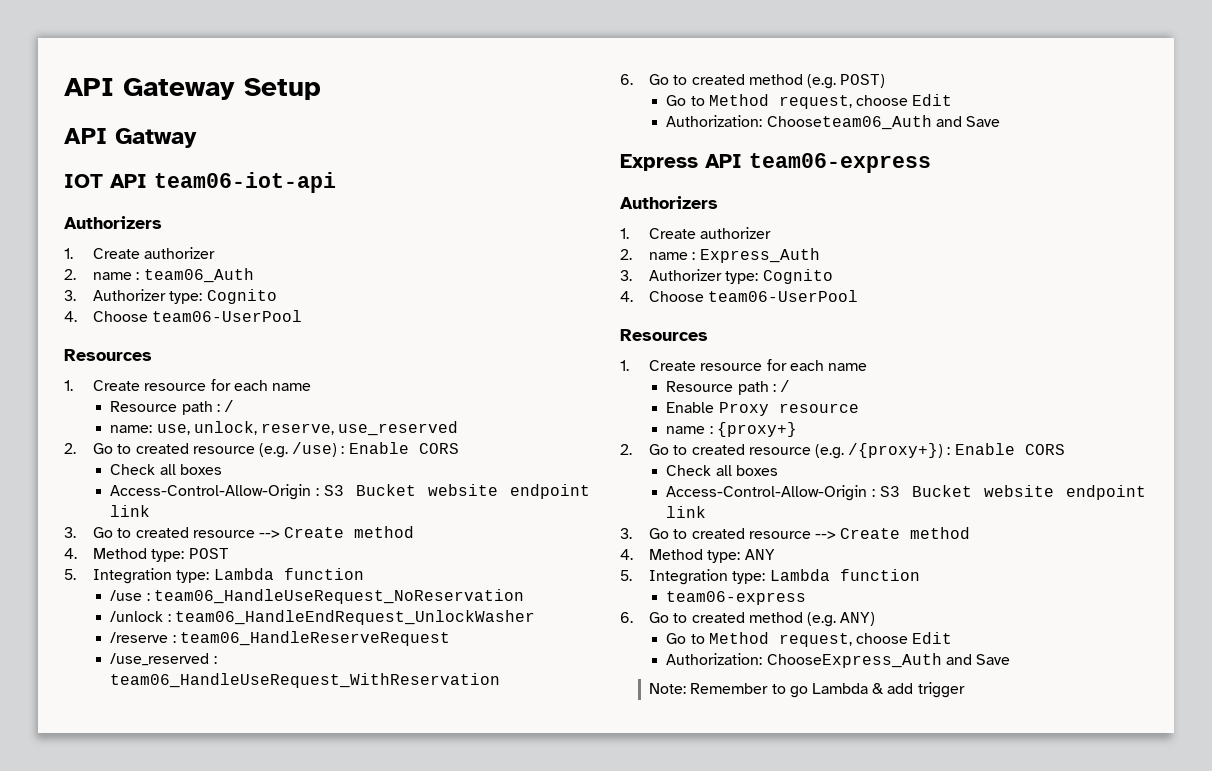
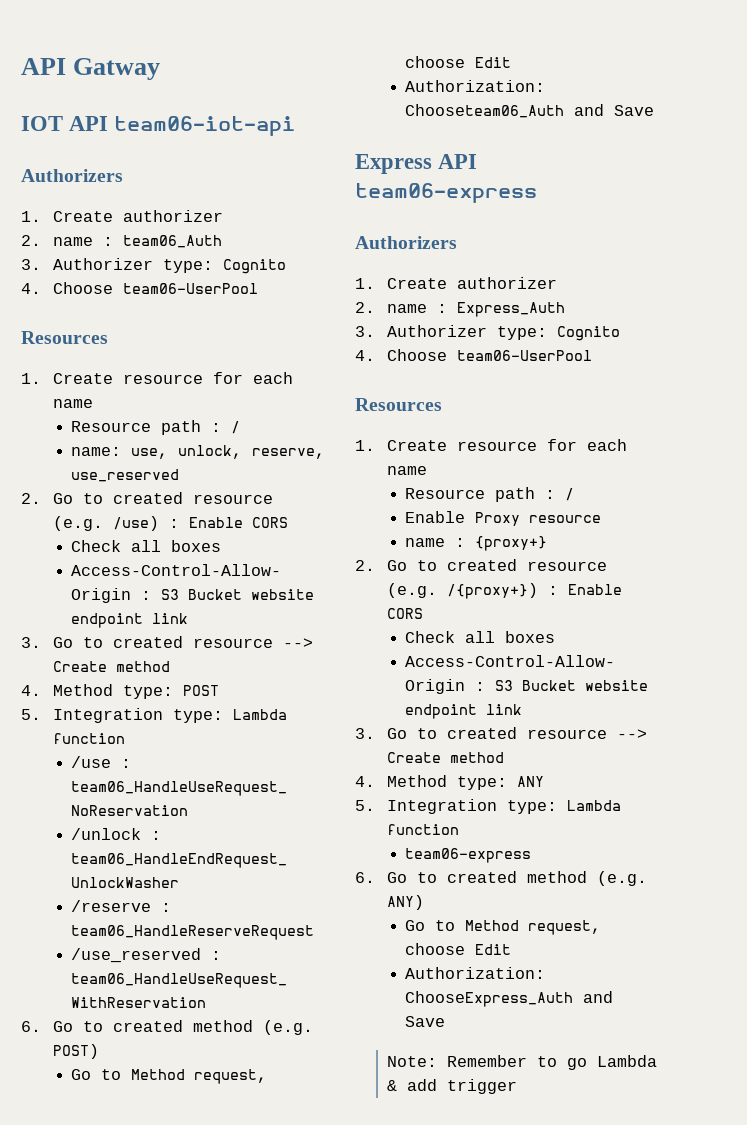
- API Gateway Setup

